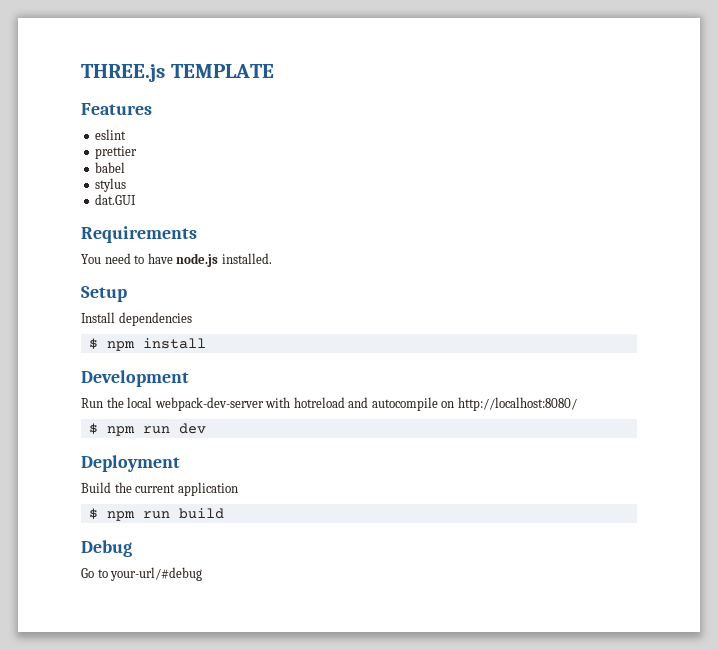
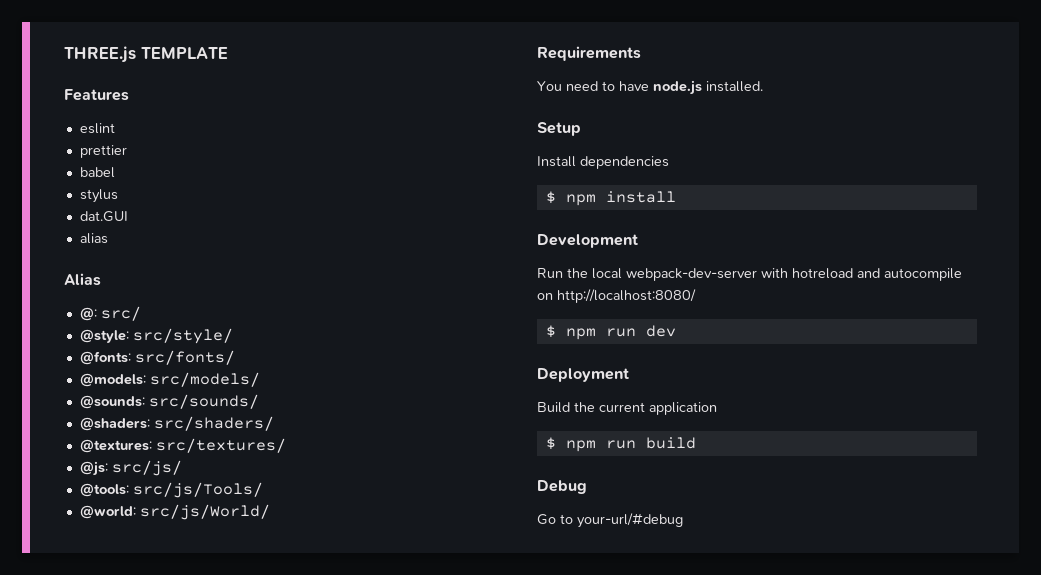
+ alias
+ Alias
+ @: src/
+ @style: src/style/
+ @fonts: src/fonts/
+ @models: src/models/
+ @sounds: src/sounds/
+ @shaders: src/shaders/
+ @textures: src/textures/
+ @js: src/js/
+ @tools: src/js/Tools/
+ @world: src/js/World/

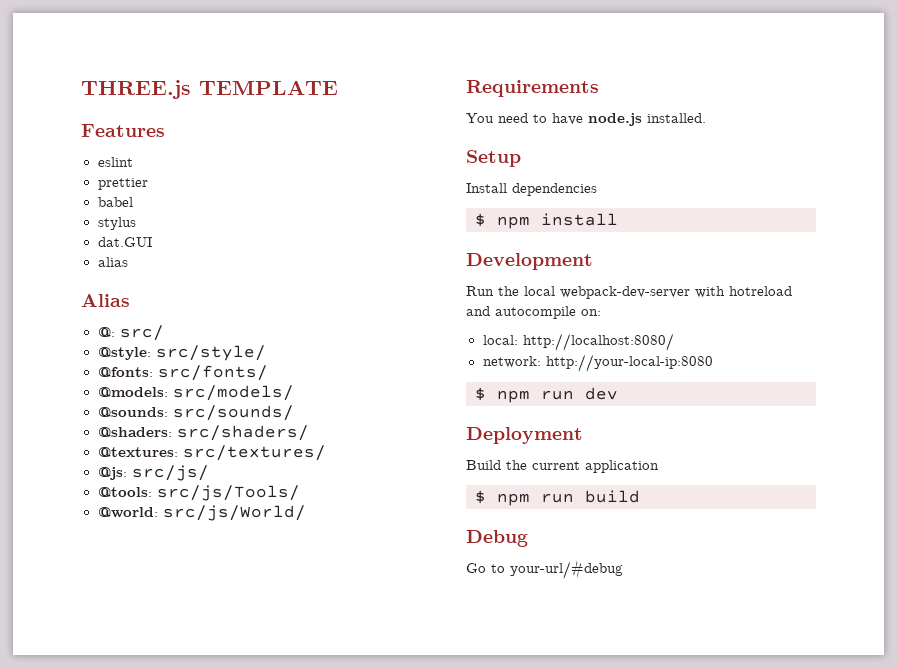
- Run the local webpack-dev-server with hotreload and autocompile on http://localhost:8080/
+ Run the local webpack-dev-server with hotreload and autocompile on:
+ local: http://localhost:8080/
+ network: http://your-local-ip:8080

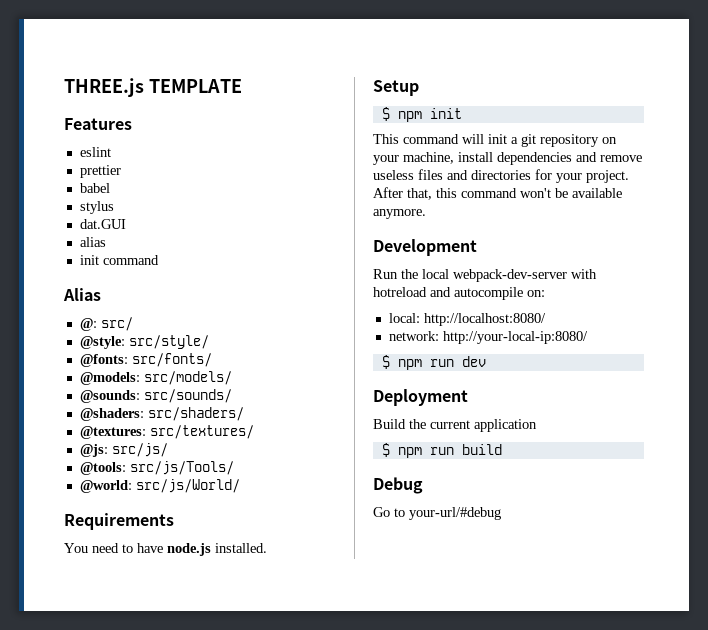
+ init command
- Install dependencies
- $ npm install
+ $ npm init
+ This command will init a git repository on your machine, install dependencies and remove useless files and directories for your project. After that, this command won't be available anymore.
- network: http://your-local-ip:8080
+ network: http://your-local-ip:8080/

